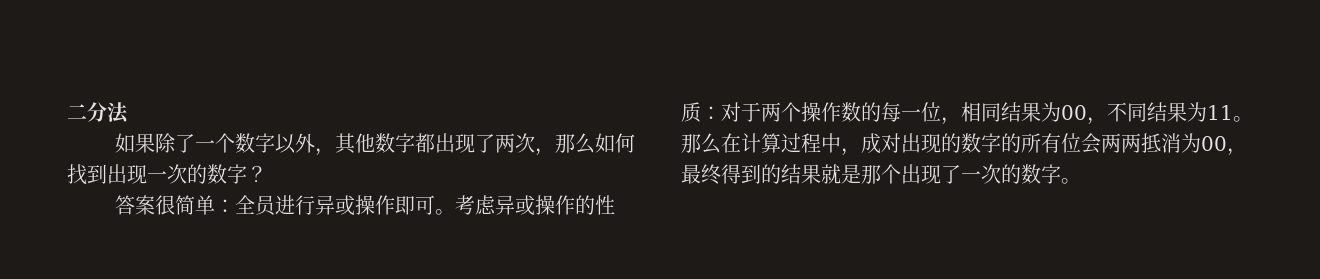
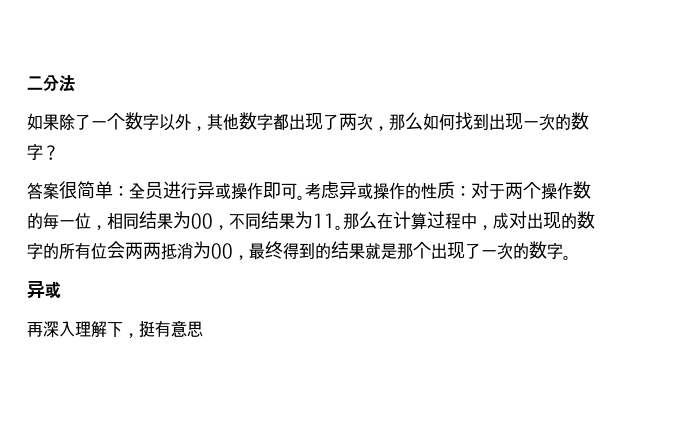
  那么在计算过程中，成对出现的数字的所有位会两两抵消为00，最终得到的结果就是那个出现了一次的数字。
+ 异或
+ 再深入理解下，挺有意思

